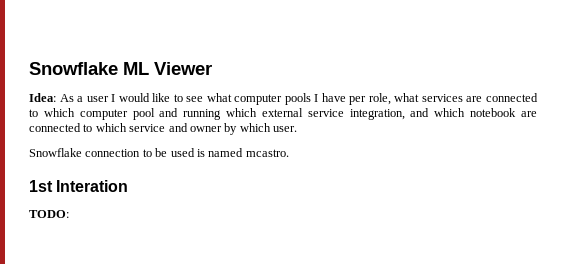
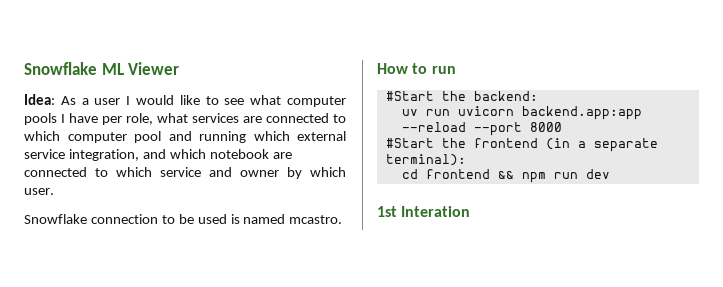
+ How to run
+ #Start the backend:
+ uv run uvicorn backend.app:app --reload --port 8000
+ #Start the frontend (in a separate terminal):
+ cd frontend && npm run dev
- TODO:

